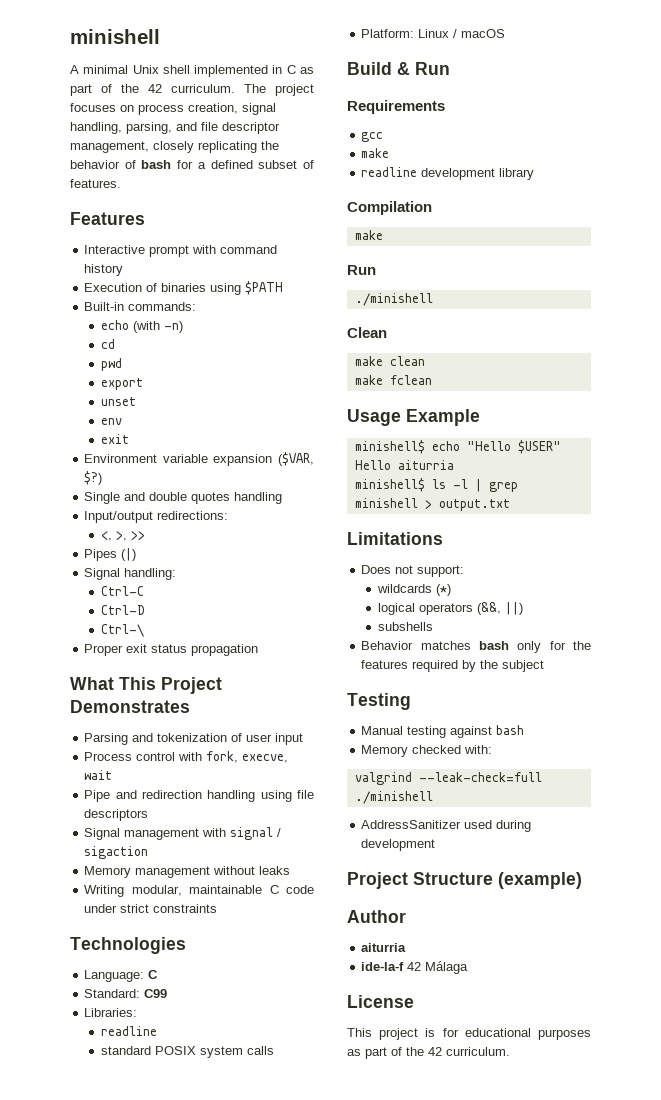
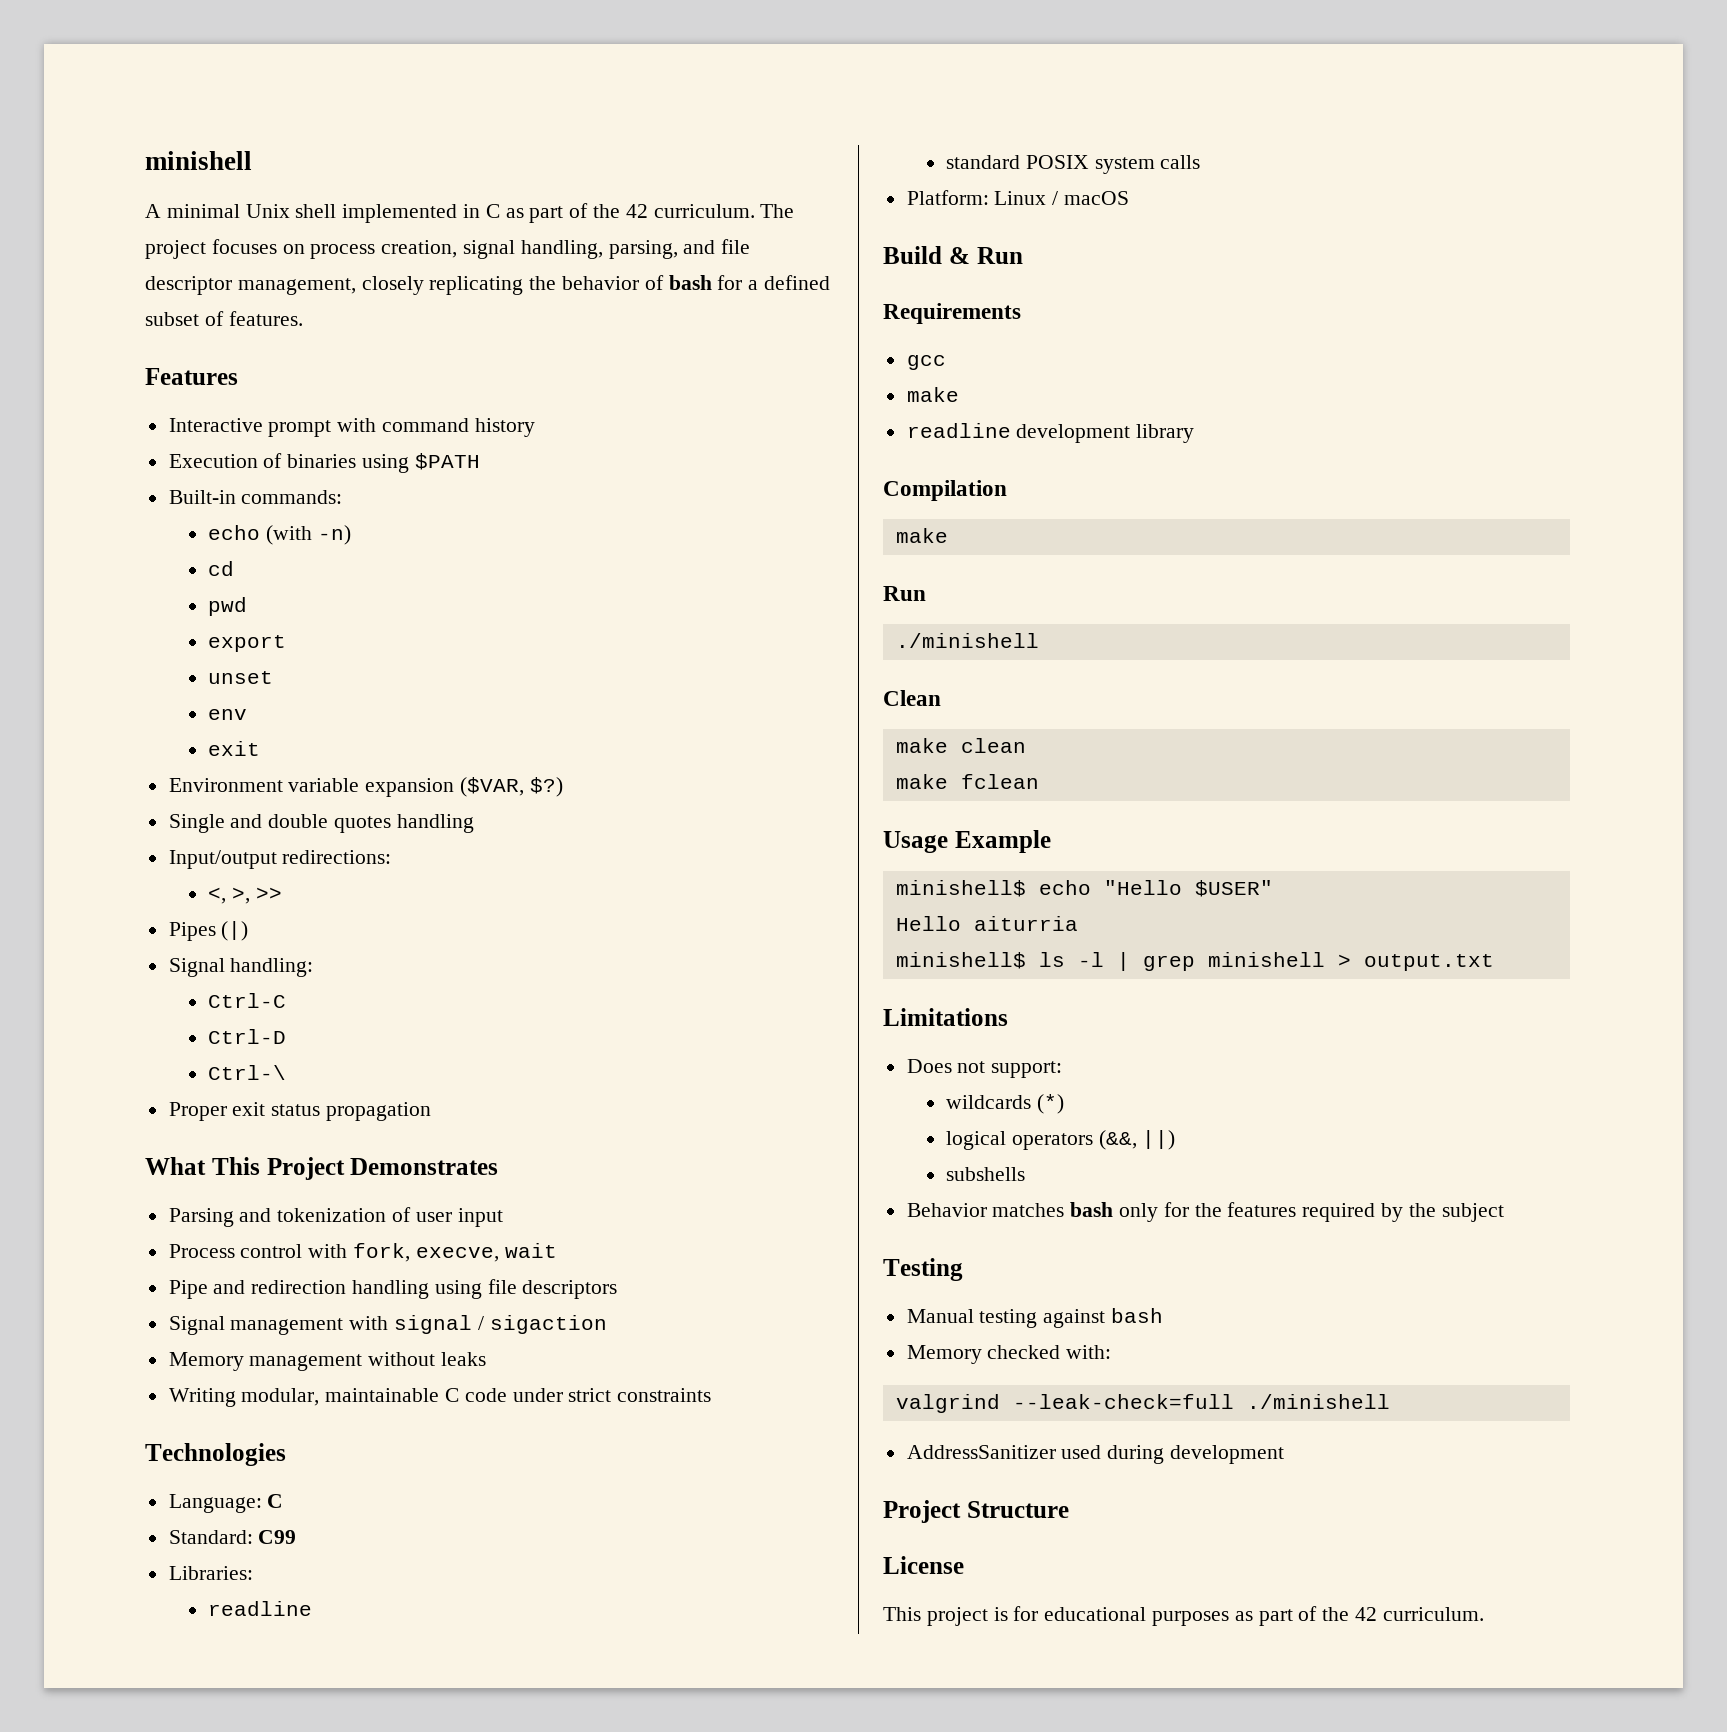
- Project Structure (example)
- Author
- aiturria
- ide-la-f 42 Málaga
+ Project Structure

